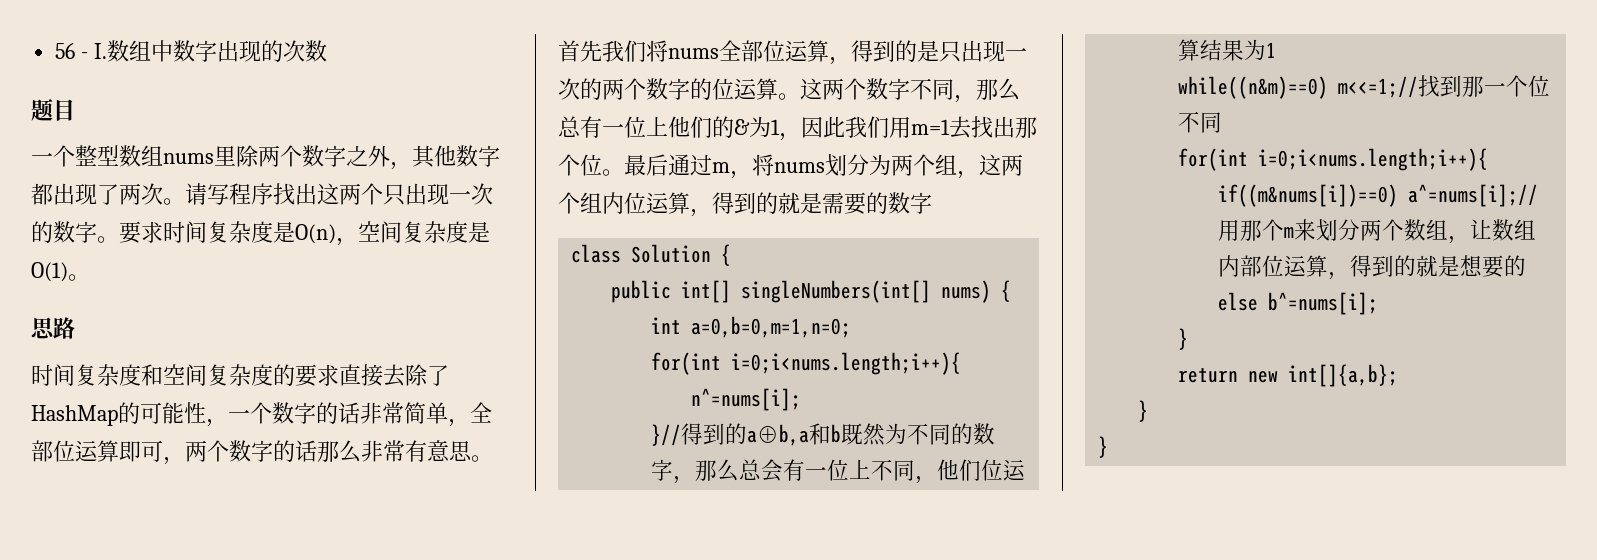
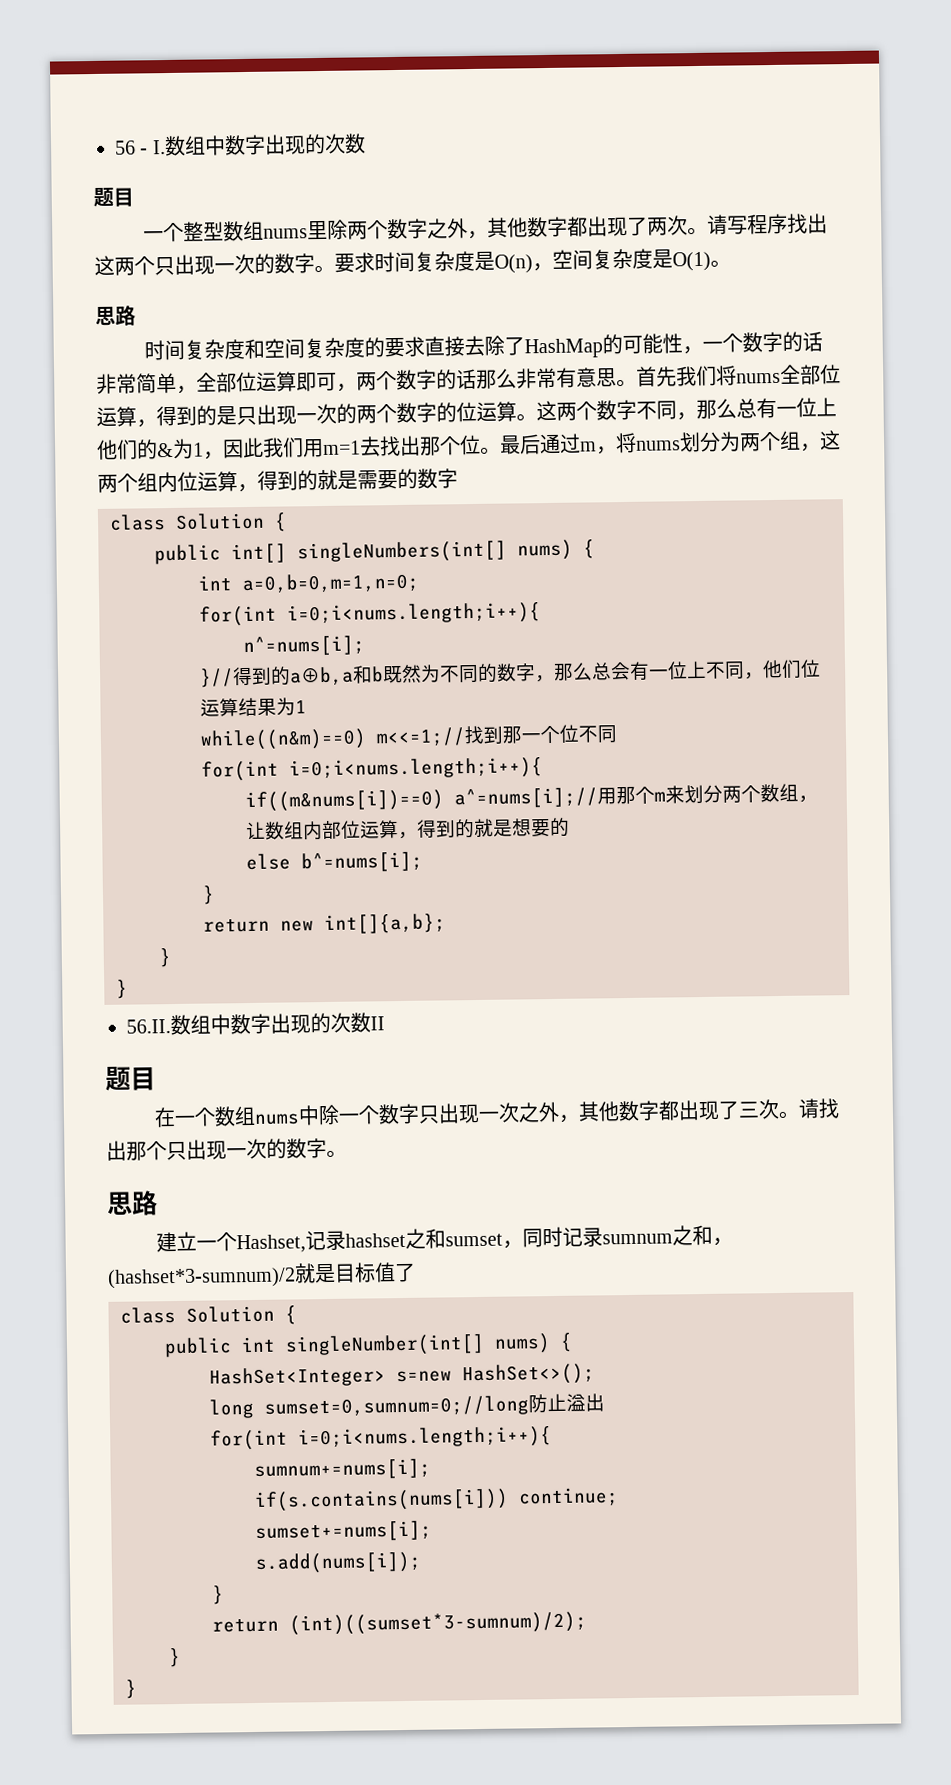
+ 56.II.数组中数字出现的次数II
+ 题目
+ 在一个数组nums中除一个数字只出现一次之外，其他数字都出现了三次。请找出那个只出现一次的数字。
+ 思路
+ 建立一个Hashset,记录hashset之和sumset，同时记录sumnum之和，(hashset*3-sumnum)/2就是目标值了
+ class Solution {
+ public int singleNumber(int[] nums) {
+ HashSet<Integer> s=new HashSet<>();
+ long sumset=0,sumnum=0;//long防止溢出
+ for(int i=0;i<nums.length;i++){
+ sumnum+=nums[i];
+ if(s.contains(nums[i])) continue;
+ sumset+=nums[i];
+ s.add(nums[i]);
+ }
+ return (int)((sumset*3-sumnum)/2);
+ }
+ }

